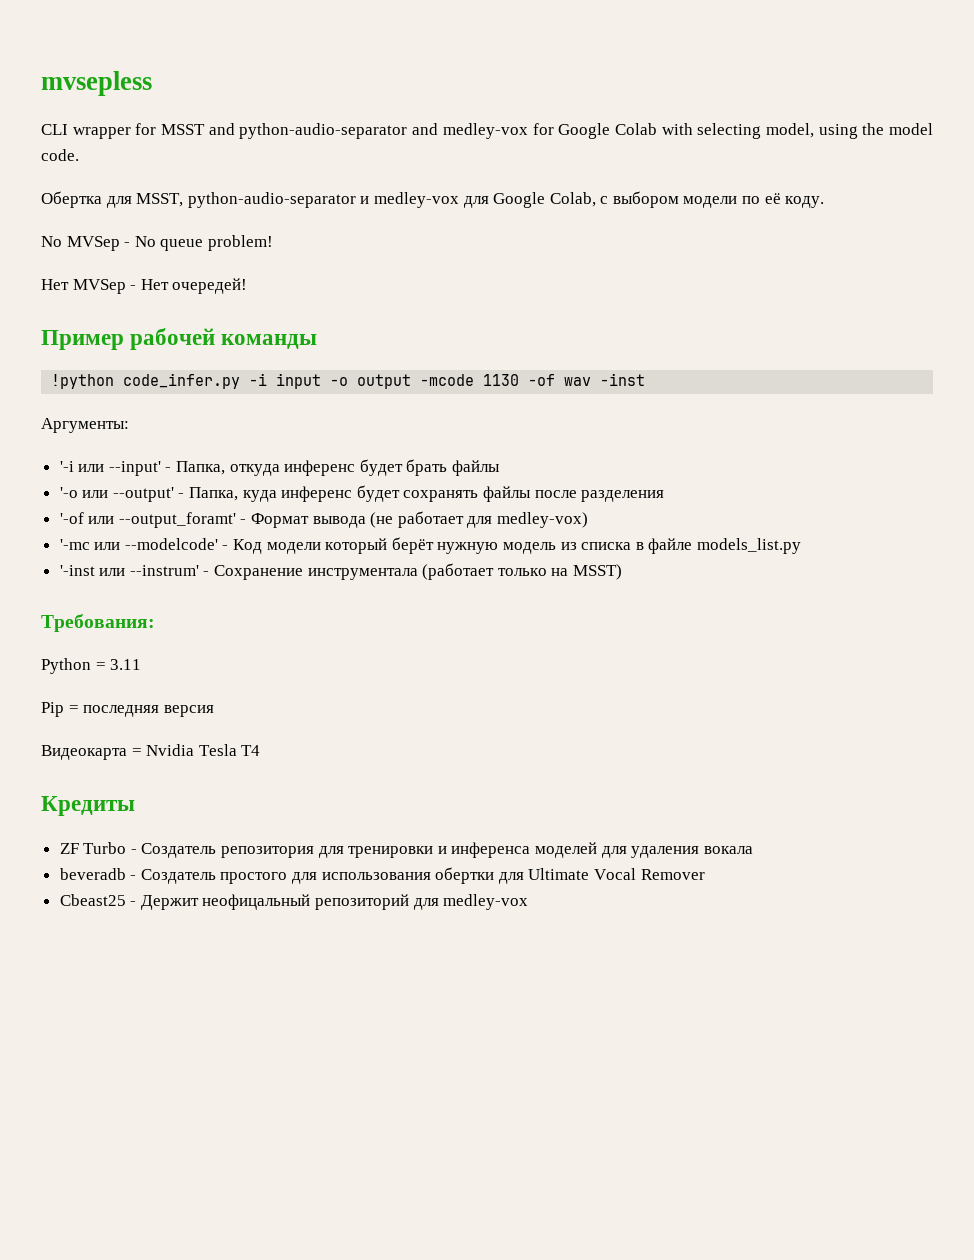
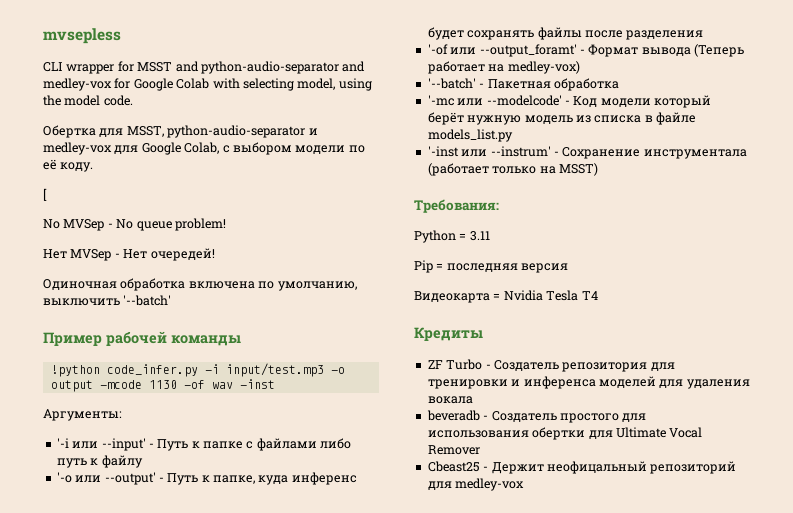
+ [
+ Одиночная обработка включена по умолчанию, выключить '--batch'
- !python code_infer.py -i input -o output -mcode 1130 -of wav -inst
+ !python code_infer.py -i input/test.mp3 -o output -mcode 1130 -of wav -inst
- '-i или --input' - Папка, откуда инференс будет брать файлы
+ '-i или --input' - Путь к папке с файлами либо путь к файлу
- '-o или --output' - Папка, куда инференс будет сохранять файлы после разделения
+ '-o или --output' - Путь к папке, куда инференс будет сохранять файлы после разделения
- '-of или --output_foramt' - Формат вывода (не работает для medley-vox)
+ '-of или --output_foramt' - Формат вывода (Теперь работает на medley-vox)
+ '--batch' - Пакетная обработка

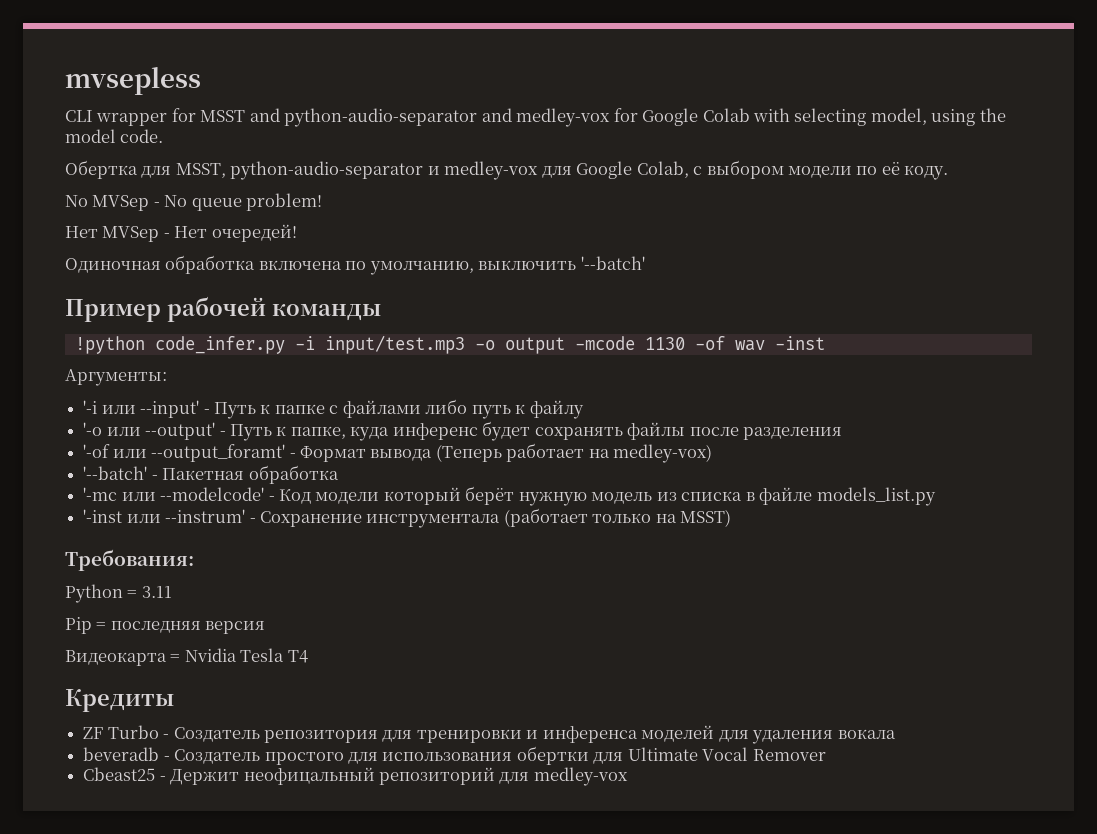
- [

